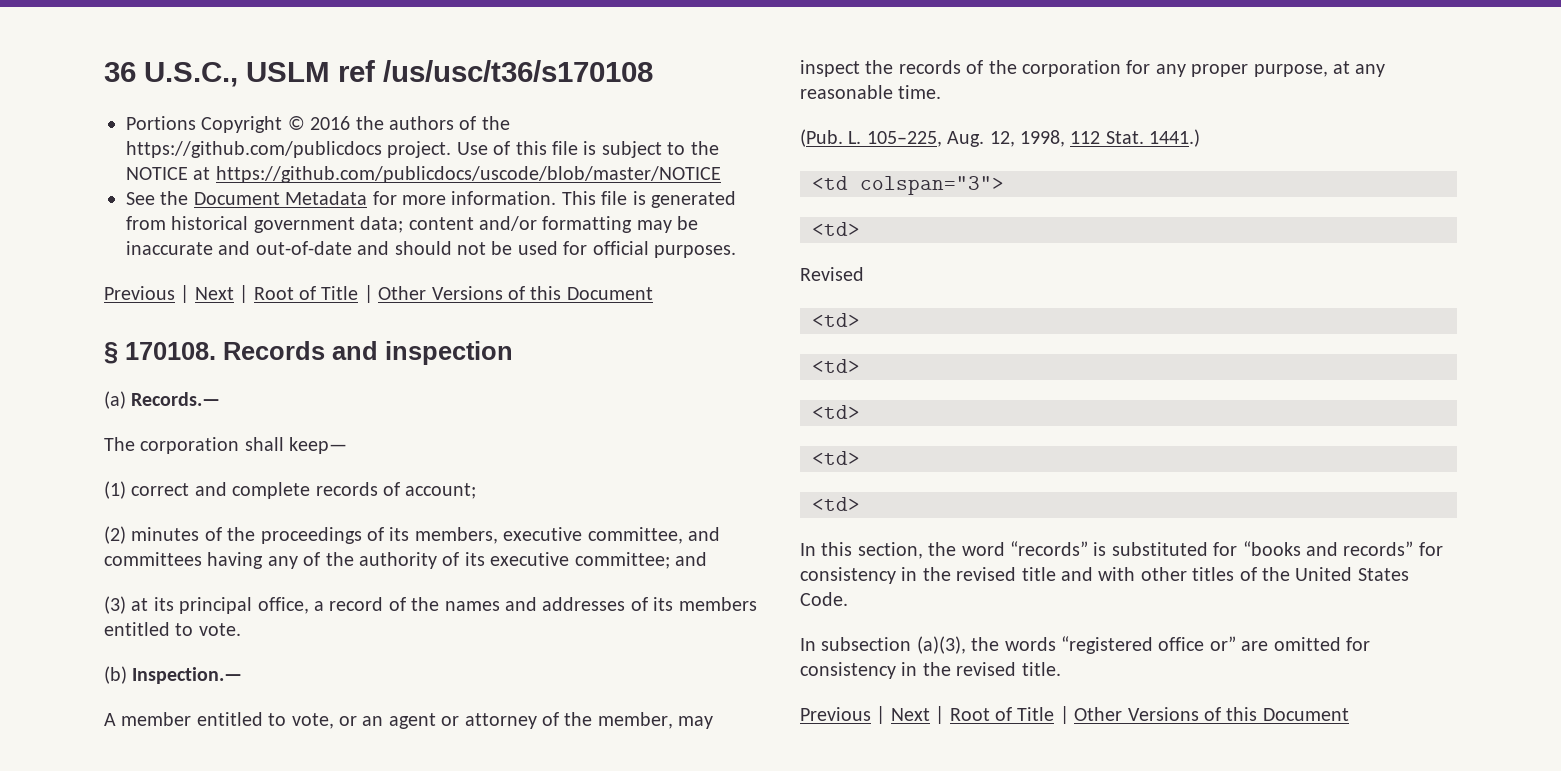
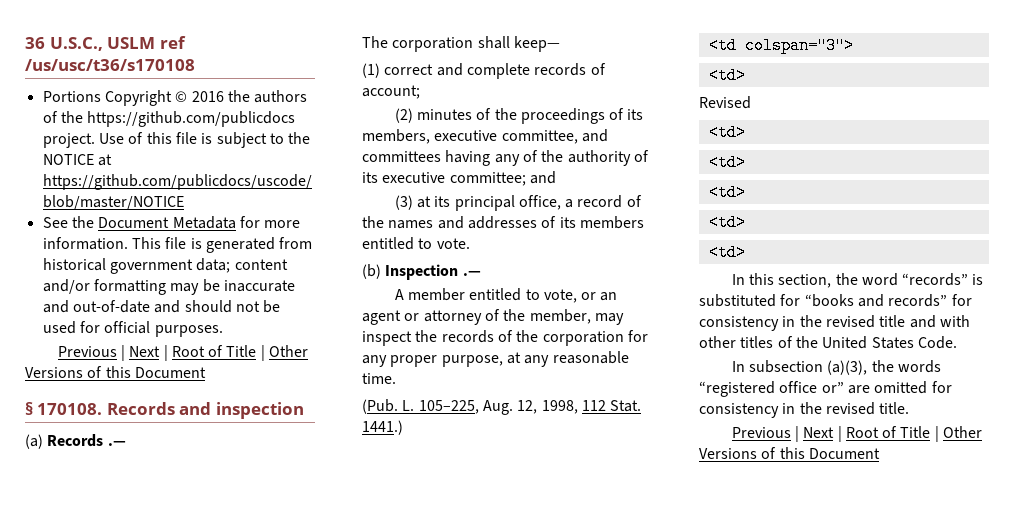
- (a) Records.—
+ (a) Records .—
- (b) Inspection.—
+ (b) Inspection .—

